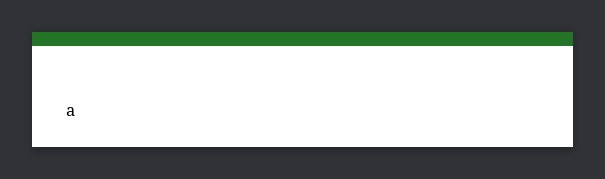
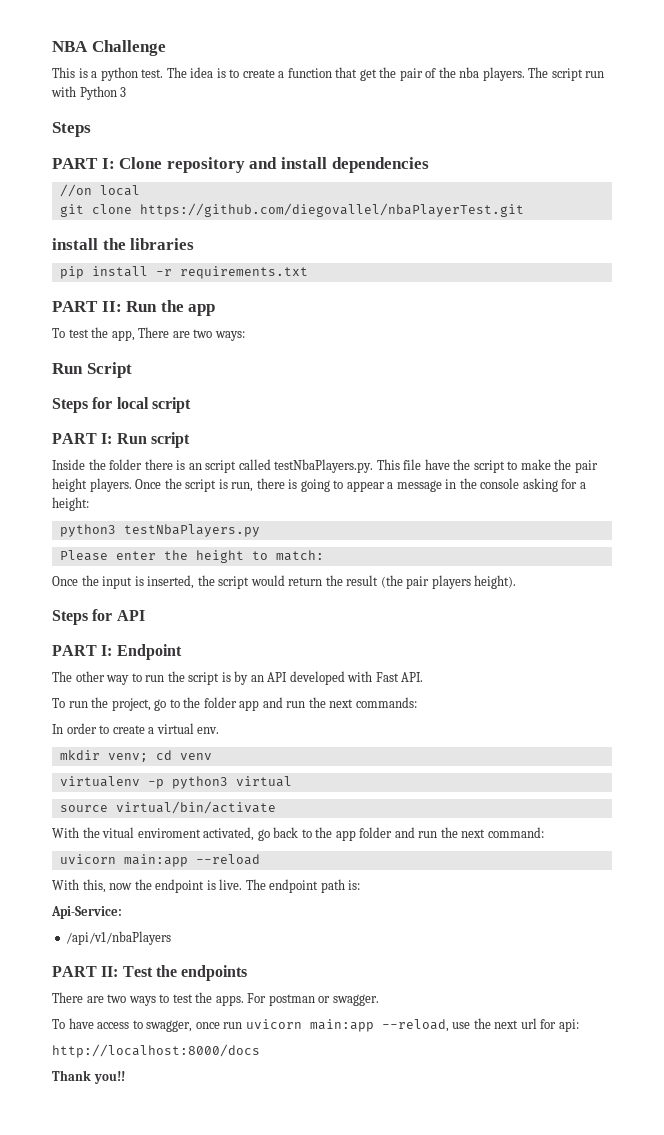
- a
+ NBA Challenge
+ This is a python test. The idea is to create a function that get the pair of the nba players. The script run with Python 3
+ Steps
+ PART I: Clone repository and install dependencies
+ //on local
+ git clone https://github.com/diegovallel/nbaPlayerTest.git
+ install the libraries
+ pip install -r requirements.txt
+ PART II: Run the app
+ To test the app, There are two ways:
+ Run Script
+ Steps for local script
+ PART I: Run script
+ Inside the folder there is an script called testNbaPlayers.py. This file have the script to make the pair height players. Once the script is run, there is going to appear a message in the console asking for a height:
+ python3 testNbaPlayers.py
+ Please enter the height to match:
+ Once the input is inserted, the script would return the result (the pair players height).
+ Steps for API
+ PART I: Endpoint
+ The other way to run the script is by an API developed with Fast API.
+ To run the project, go to the folder app and run the next commands:
+ In order to create a virtual env.
+ mkdir venv; cd venv
+ virtualenv -p python3 virtual
+ source virtual/bin/activate
+ With the vitual enviroment activated, go back to the app folder and run the next command:
+ uvicorn main:app --reload
+ With this, now the endpoint is live. The endpoint path is:
+ Api-Service:
+ /api/v1/nbaPlayers
+ PART II: Test the endpoints
+ There are two ways to test the apps. For postman or swagger.
+ To have access to swagger, once run uvicorn main:app --reload, use the next url for api:
+ http://localhost:8000/docs
+ Thank you!!

